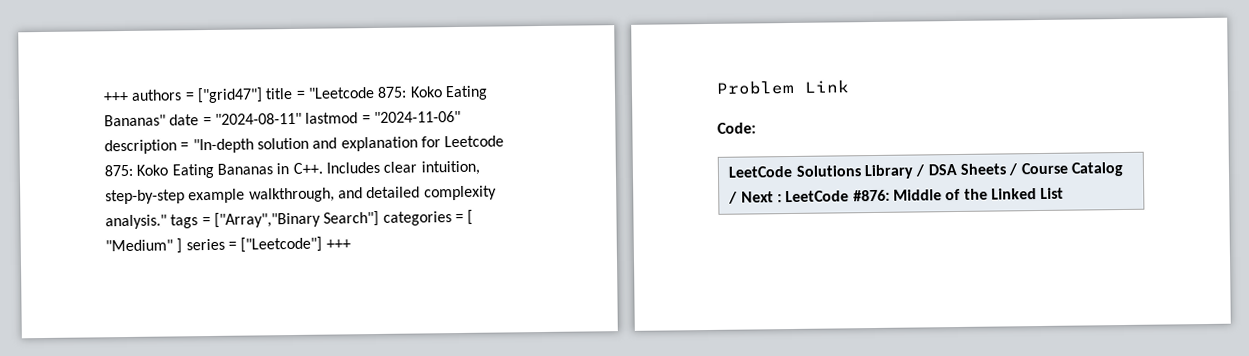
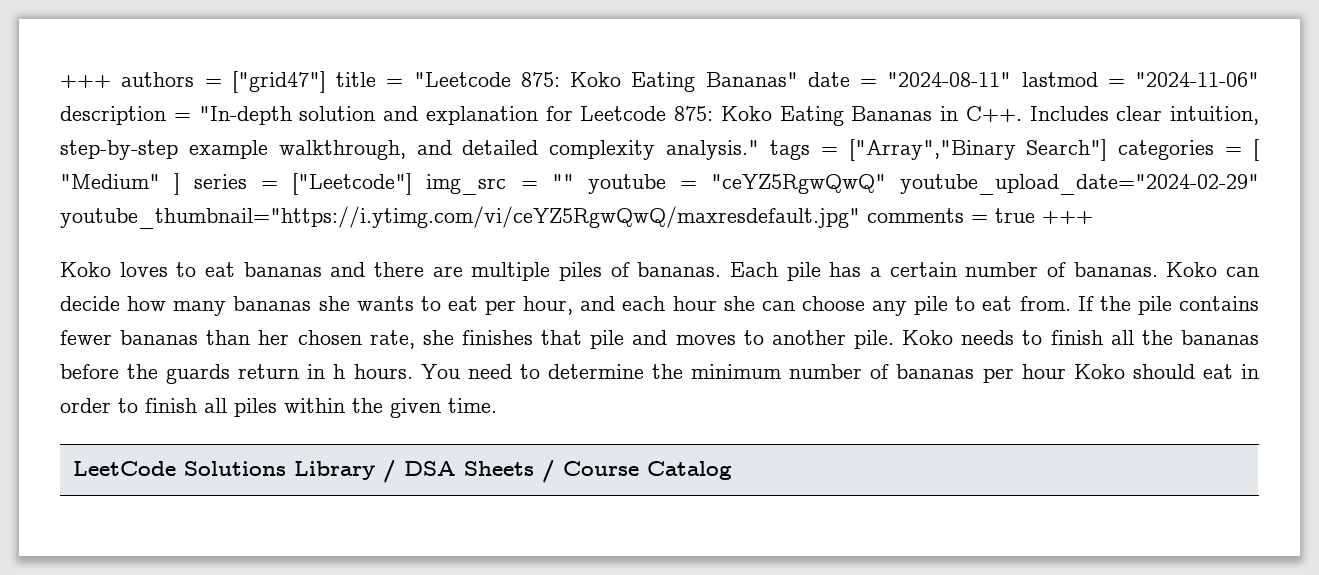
- +++ authors = ["grid47"] title = "Leetcode 875: Koko Eating Bananas" date = "2024-08-11" lastmod = "2024-11-06" description = "In-depth solution and explanation for Leetcode 875: Koko Eating Bananas in C++. Includes clear intuition, step-by-step example walkthrough, and detailed complexity analysis." tags = ["Array","Binary Search"] categories = [ "Medium" ] series = ["Leetcode"] +++
- Problem Link
- Code:
+ +++ authors = ["grid47"] title = "Leetcode 875: Koko Eating Bananas" date = "2024-08-11" lastmod = "2024-11-06" description = "In-depth solution and explanation for Leetcode 875: Koko Eating Bananas in C++. Includes clear intuition, step-by-step example walkthrough, and detailed complexity analysis." tags = ["Array","Binary Search"] categories = [ "Medium" ] series = ["Leetcode"] img_src = "" youtube = "ceYZ5RgwQwQ" youtube_upload_date="2024-02-29" youtube_thumbnail="https://i.ytimg.com/vi/ceYZ5RgwQwQ/maxresdefault.jpg" comments = true +++
+ Koko loves to eat bananas and there are multiple piles of bananas. Each pile has a certain number of bananas. Koko can decide how many bananas she wants to eat per hour, and each hour she can choose any pile to eat from. If the pile contains fewer bananas than her chosen rate, she finishes that pile and moves to another pile. Koko needs to finish all the bananas before the guards return in h hours. You need to determine the minimum number of bananas per hour Koko should eat in order to finish all piles within the given time.
- LeetCode Solutions Library / DSA Sheets / Course Catalog / Next : LeetCode #876: Middle of the Linked List
+ LeetCode Solutions Library / DSA Sheets / Course Catalog

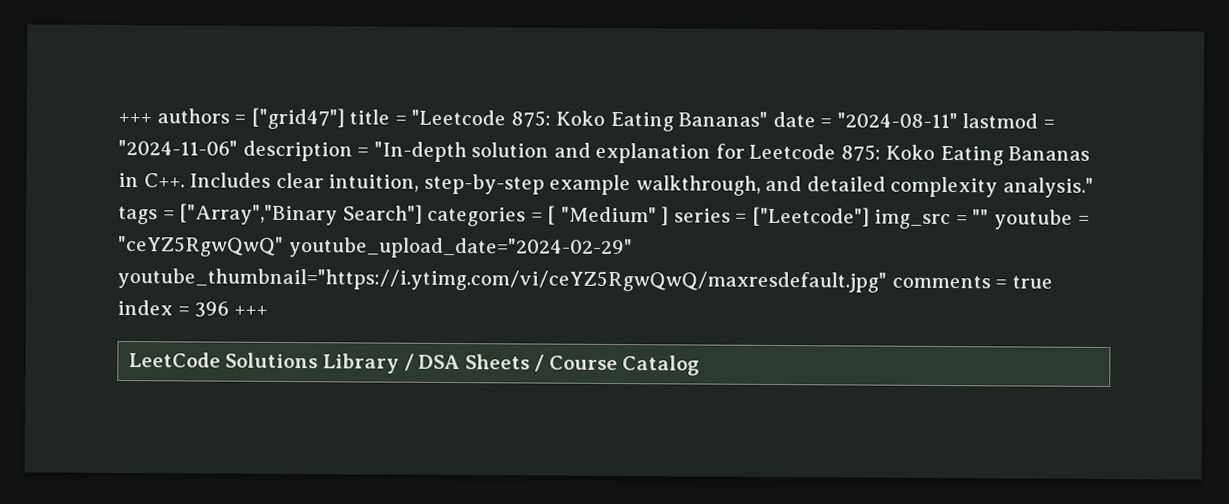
- Koko Eating Bananas in C++. Includes clear intuition, step-by-step example walkthrough, and detailed complexity analysis." tags = ["Array","Binary Search"] categories = [ "Medium" ] series = ["Leetcode"] img_src = "" youtube = "ceYZ5RgwQwQ" youtube_upload_date="2024-02-29" youtube_thumbnail="https://i.ytimg.com/vi/ceYZ5RgwQwQ/maxresdefault.jpg" comments = true +++
- Koko loves to eat bananas and there are multiple piles of bananas. Each pile has a certain number of bananas. Koko can decide how many bananas she wants to eat per hour, and each hour she can choose any pile to eat from. If the pile contains fewer bananas than her chosen rate, she finishes that pile and moves to another pile. Koko needs to finish all the bananas before the guards return in h hours. You need to determine the minimum number of bananas per hour Koko should eat in order to finish all piles within the given time.
+ Koko Eating Bananas in C++. Includes clear intuition, step-by-step example walkthrough, and detailed complexity analysis." tags = ["Array","Binary Search"] categories = [ "Medium" ] series = ["Leetcode"] img_src = "" youtube = "ceYZ5RgwQwQ" youtube_upload_date="2024-02-29" youtube_thumbnail="https://i.ytimg.com/vi/ceYZ5RgwQwQ/maxresdefault.jpg" comments = true index = 396 +++

